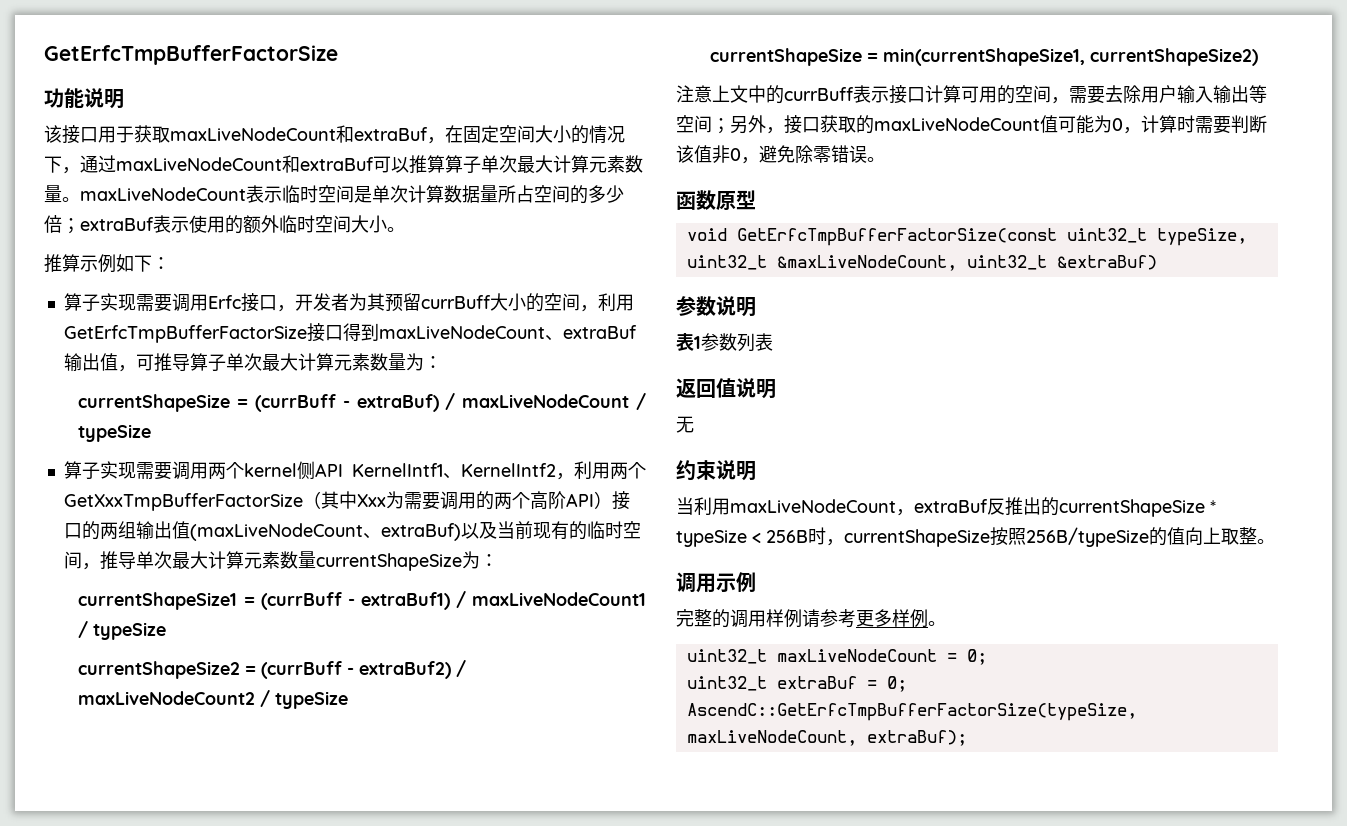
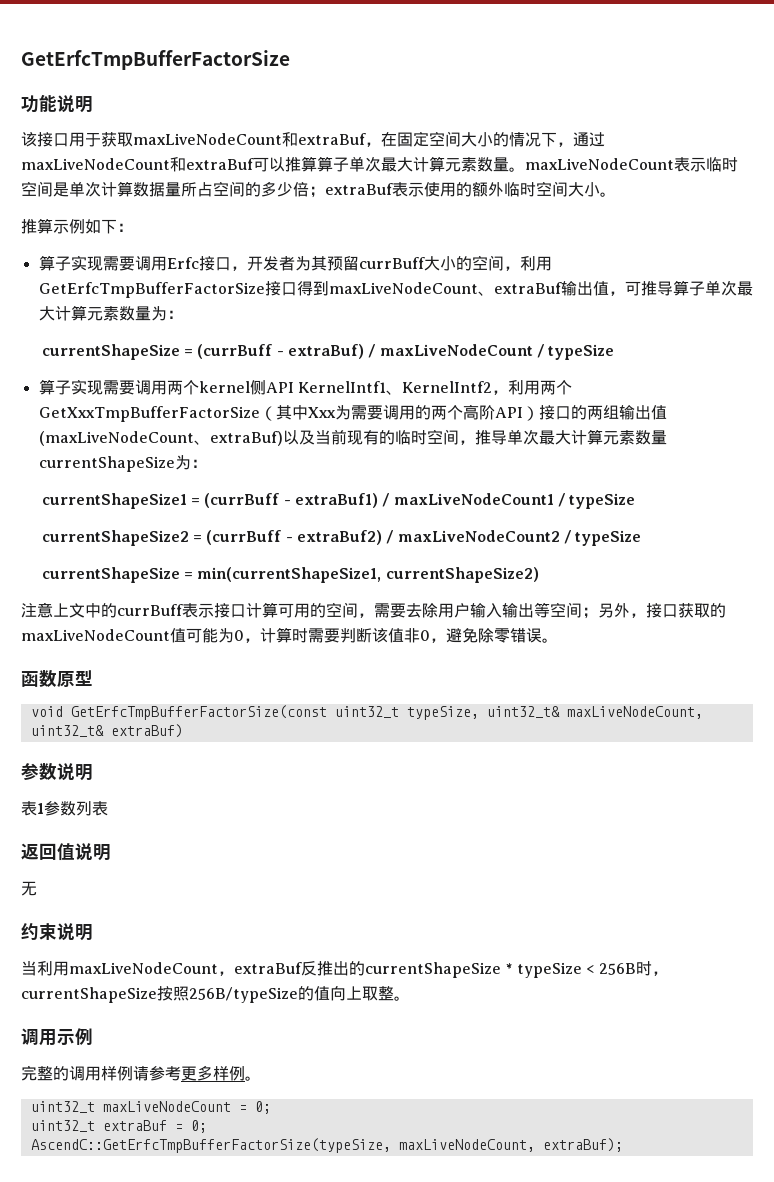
- void GetErfcTmpBufferFactorSize(const uint32_t typeSize, uint32_t &maxLiveNodeCount, uint32_t &extraBuf)
+ void GetErfcTmpBufferFactorSize(const uint32_t typeSize, uint32_t& maxLiveNodeCount, uint32_t& extraBuf)

